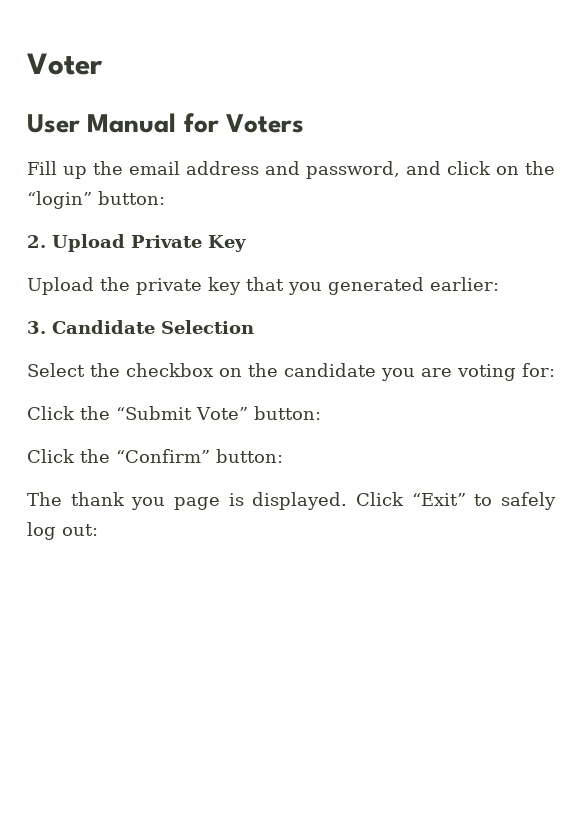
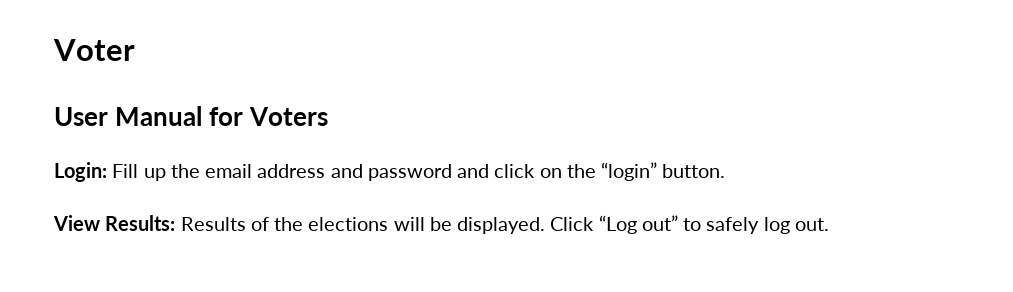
- Fill up the email address and password, and click on the “login” button:
- 2. Upload Private Key
- Upload the private key that you generated earlier:
- 3. Candidate Selection
- Select the checkbox on the candidate you are voting for:
- Click the “Submit Vote” button:
- Click the “Confirm” button:
- The thank you page is displayed. Click “Exit” to safely log out:
+ Login: Fill up the email address and password and click on the “login” button.
+ View Results: Results of the elections will be displayed. Click “Log out” to safely log out.

